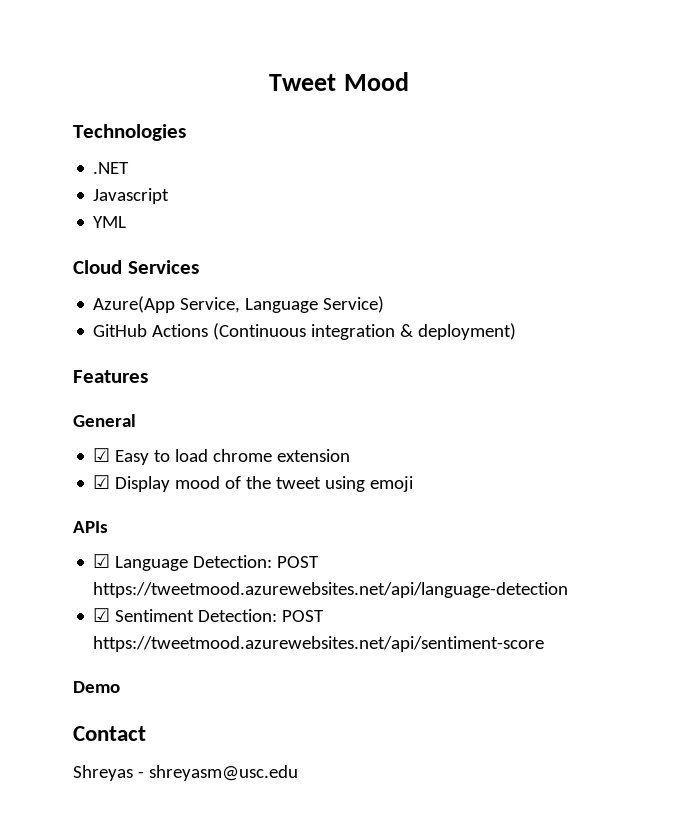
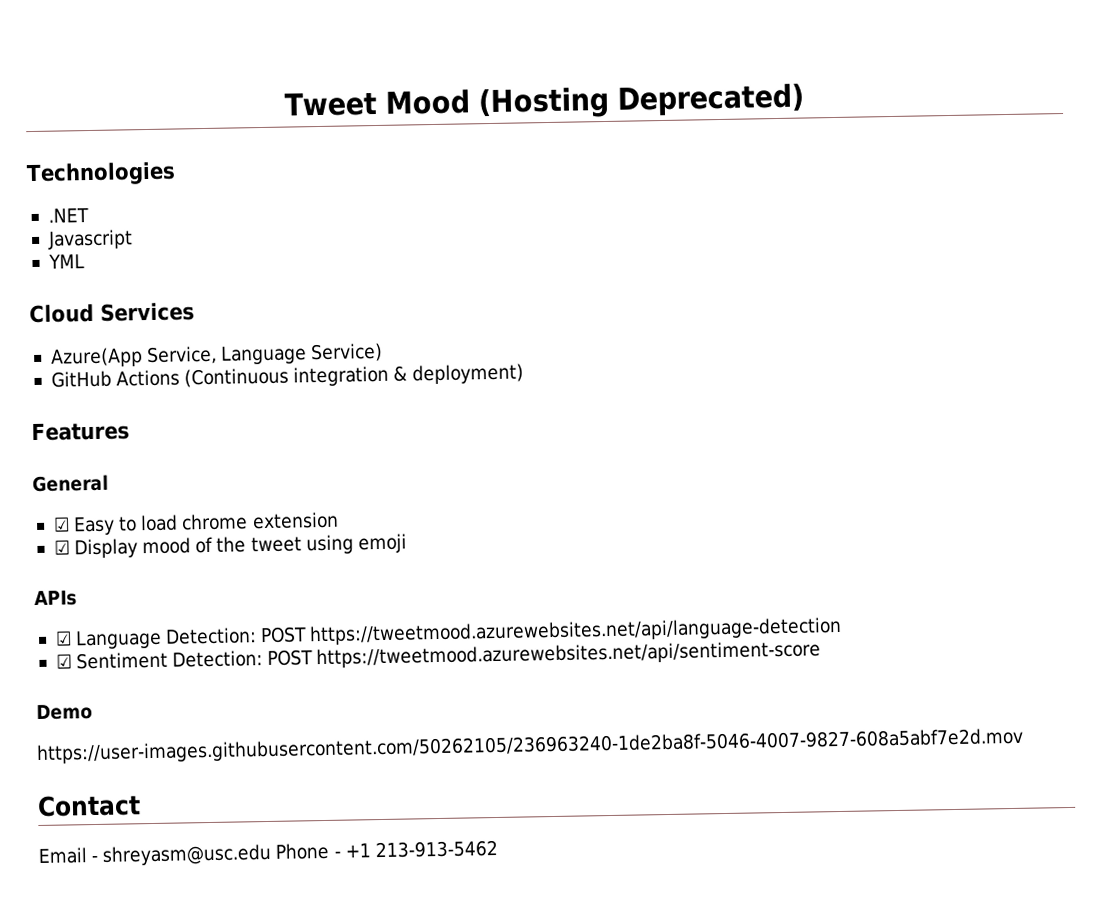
- Tweet Mood
+ Tweet Mood (Hosting Deprecated)
+ https://user-images.githubusercontent.com/50262105/236963240-1de2ba8f-5046-4007-9827-608a5abf7e2d.mov
- Shreyas - shreyasm@usc.edu
+ Email - shreyasm@usc.edu Phone - +1 213-913-5462

